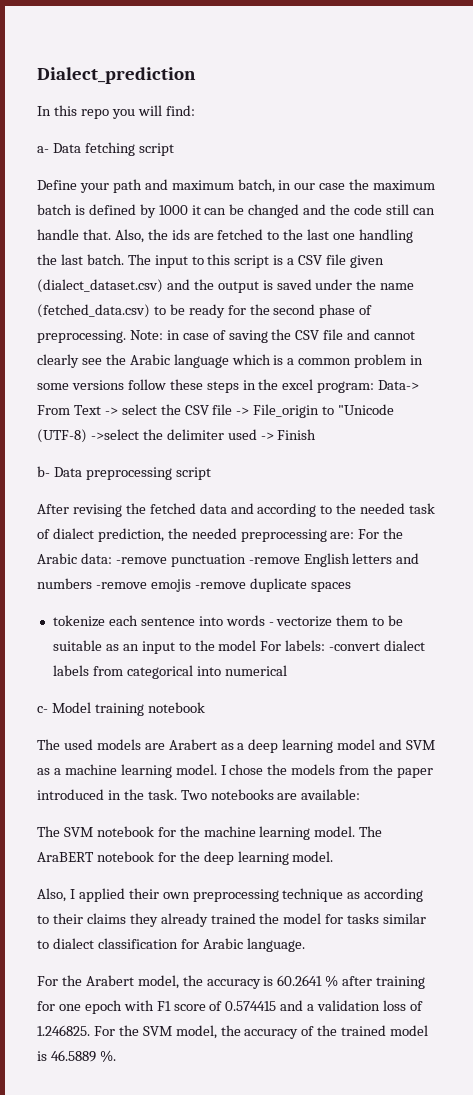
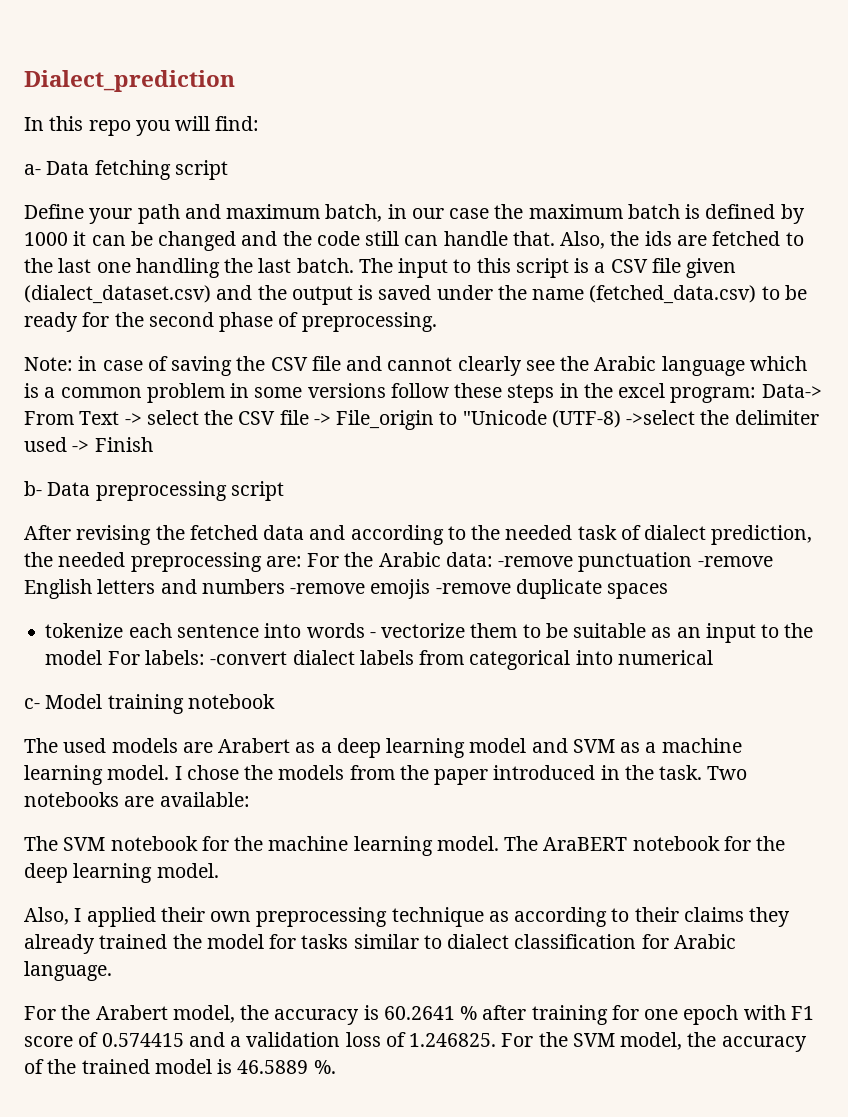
- The input to this script is a CSV file given (dialect_dataset.csv) and the output is saved under the name (fetched_data.csv) to be ready for the second phase of preprocessing. Note:
+ The input to this script is a CSV file given (dialect_dataset.csv) and the output is saved under the name (fetched_data.csv) to be ready for the second phase of preprocessing.
+ Note:

